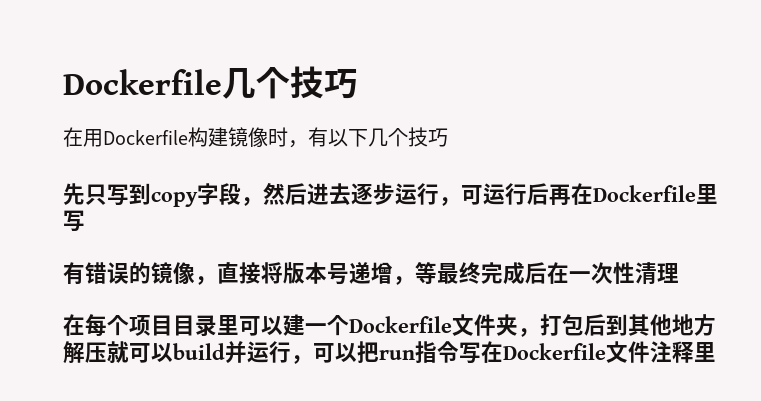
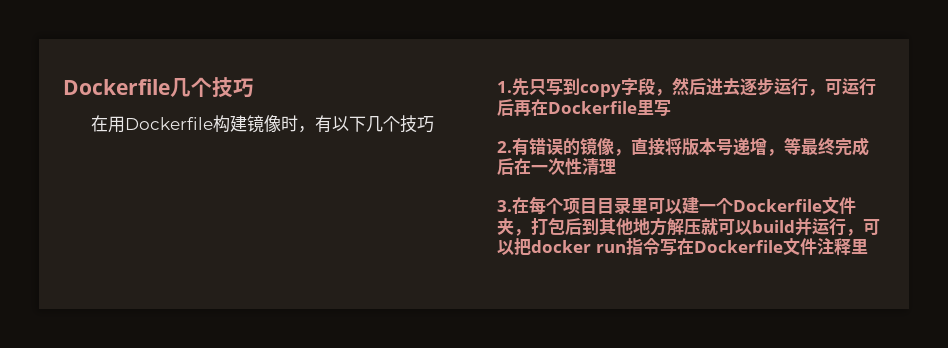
- 先只写到copy字段，然后进去逐步运行，可运行后再在Dockerfile里写
+ 1.先只写到copy字段，然后进去逐步运行，可运行后再在Dockerfile里写
- 有错误的镜像，直接将版本号递增，等最终完成后在一次性清理
+ 2.有错误的镜像，直接将版本号递增，等最终完成后在一次性清理
- 在每个项目目录里可以建一个Dockerfile文件夹，打包后到其他地方解压就可以build并运行，可以把run指令写在Dockerfile文件注释里
+ 3.在每个项目目录里可以建一个Dockerfile文件夹，打包后到其他地方解压就可以build并运行，可以把docker run指令写在Dockerfile文件注释里

